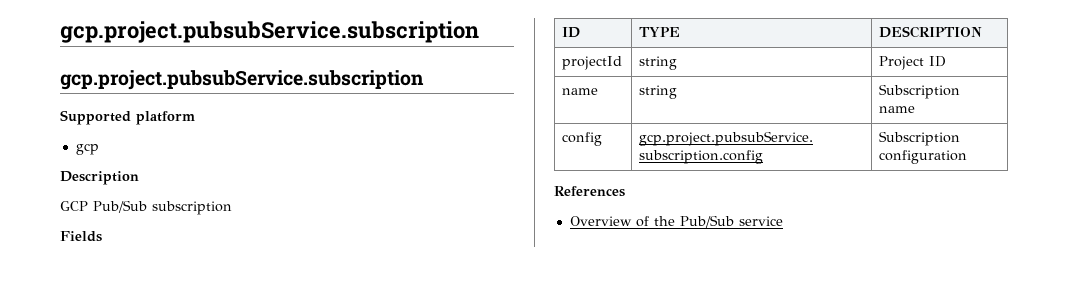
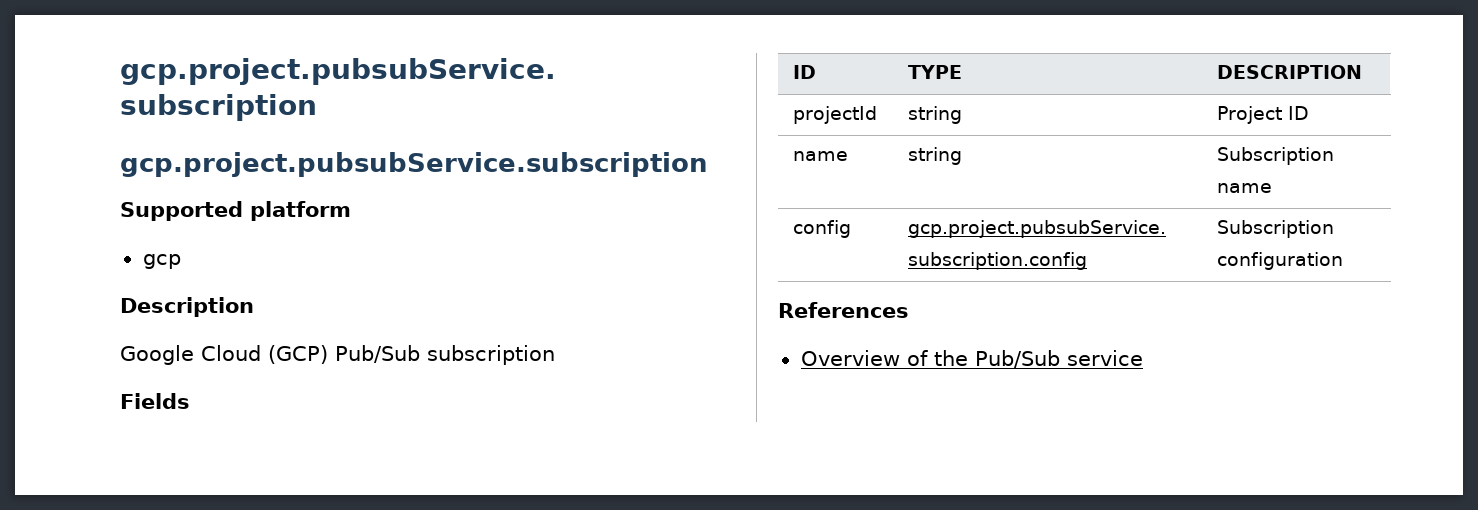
- GCP Pub/Sub subscription
+ Google Cloud (GCP) Pub/Sub subscription

